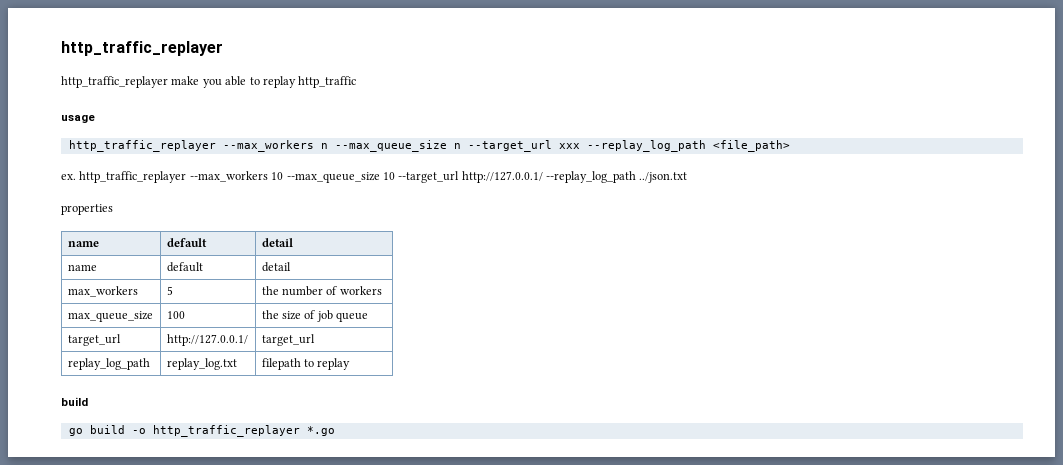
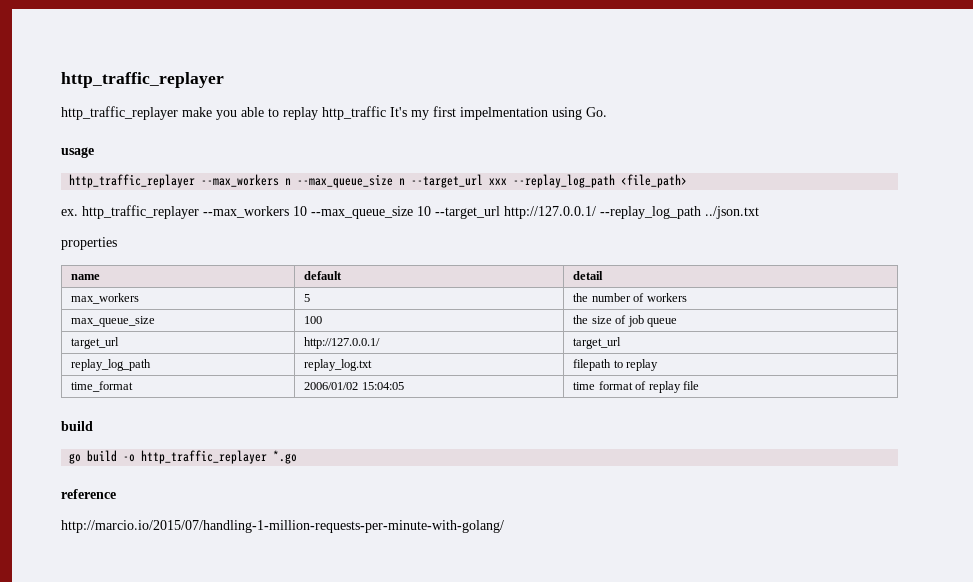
- http_traffic_replayer make you able to replay http_traffic
+ http_traffic_replayer make you able to replay http_traffic It's my first impelmentation using Go.
  properties
- name | default | detail
+ time_format | 2006/01/02 15:04:05 | time format of replay file
+ reference
+ http://marcio.io/2015/07/handling-1-million-requests-per-minute-with-golang/

